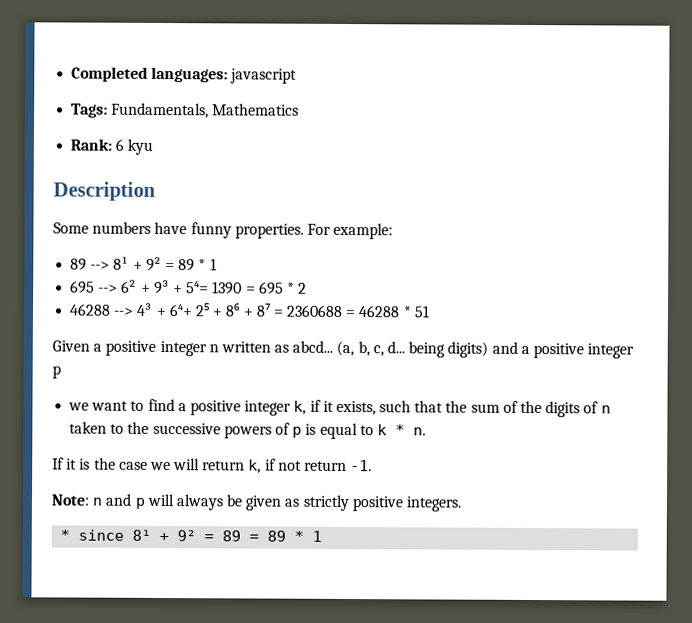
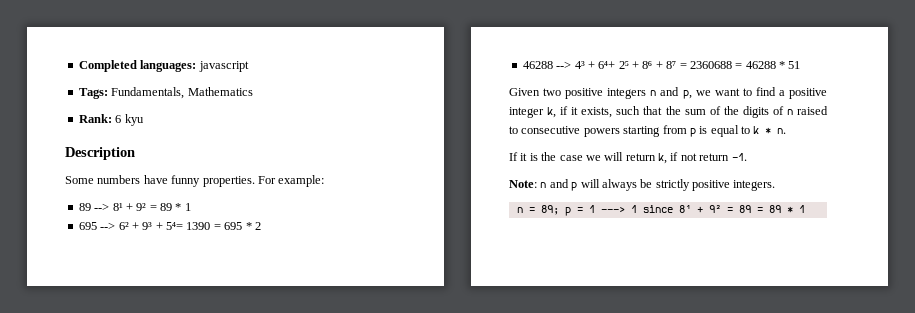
- Given a positive integer n written as abcd... (a, b, c, d... being digits) and a positive integer p
- we want to find a positive integer k, if it exists, such that the sum of the digits of n taken to the successive powers of p is equal to k * n.
+ Given two positive integers n and p, we want to find a positive integer k, if it exists, such that the sum of the digits of n raised to consecutive powers starting from p is equal to k * n.
- Note: n and p will always be given as strictly positive integers.
+ Note: n and p will always be strictly positive integers.
- * since 8¹ + 9² = 89 = 89 * 1
+ n = 89; p = 1 ---> 1 since 8¹ + 9² = 89 = 89 * 1

